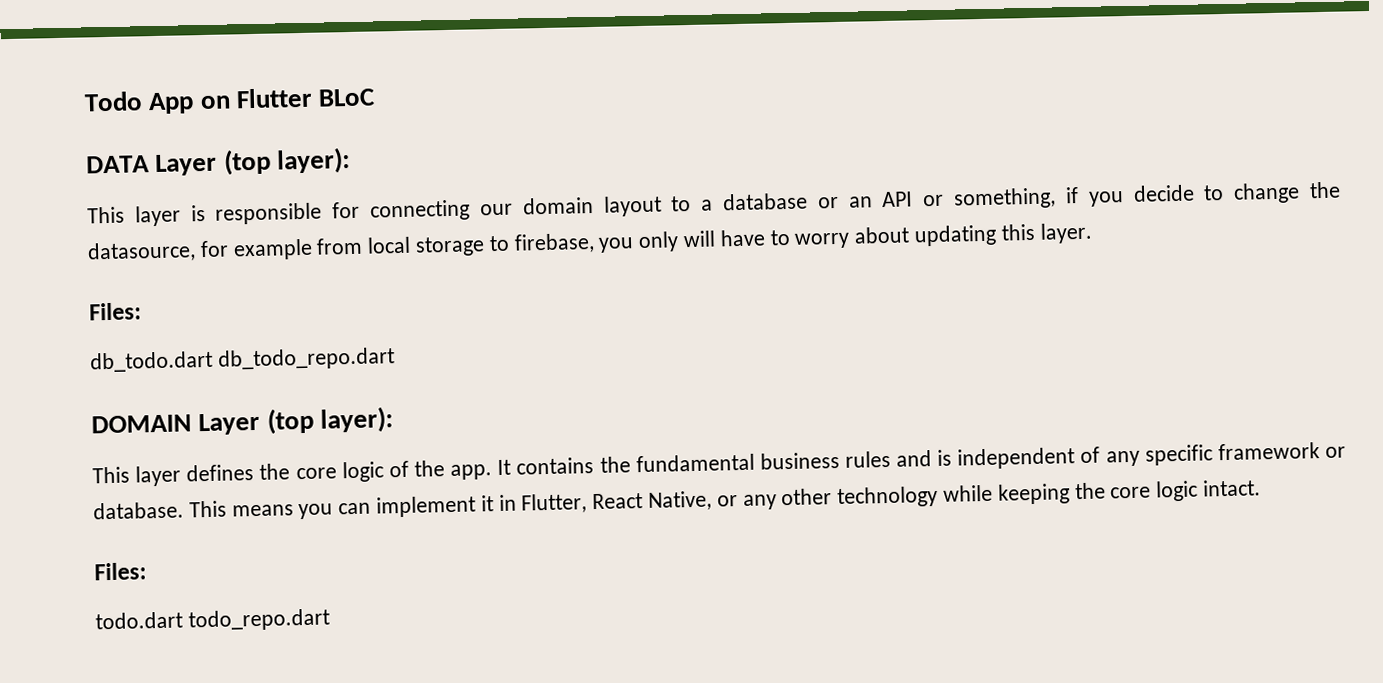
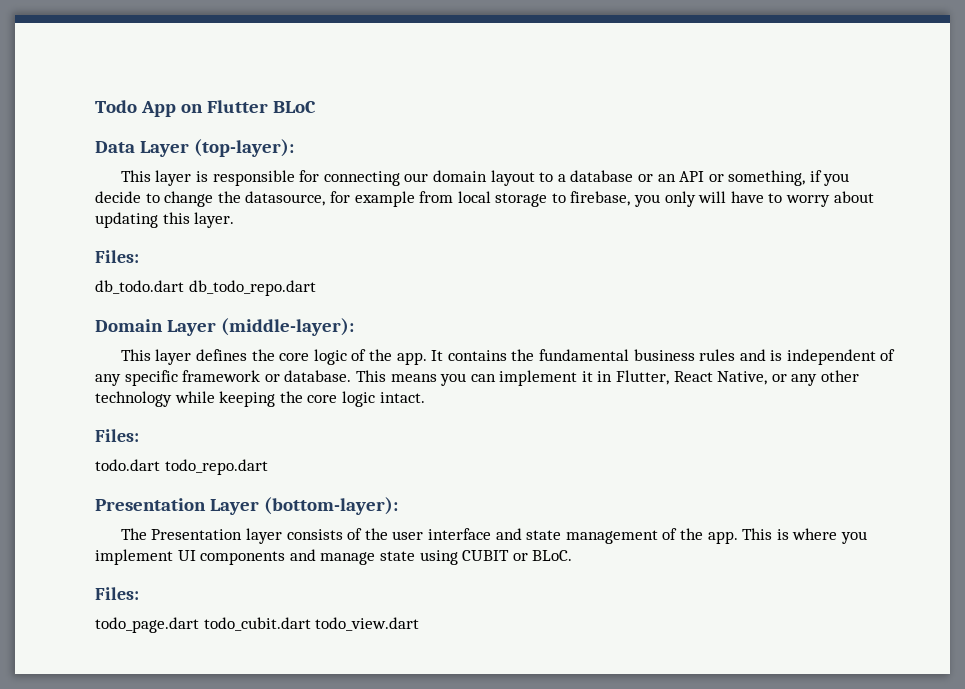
- DATA Layer (top layer):
+ Data Layer (top-layer):
- DOMAIN Layer (top layer):
+ Domain Layer (middle-layer):
+ Presentation Layer (bottom-layer):
+ The Presentation layer consists of the user interface and state management of the app. This is where you implement UI components and manage state using CUBIT or BLoC.
+ Files:
+ todo_page.dart todo_cubit.dart todo_view.dart

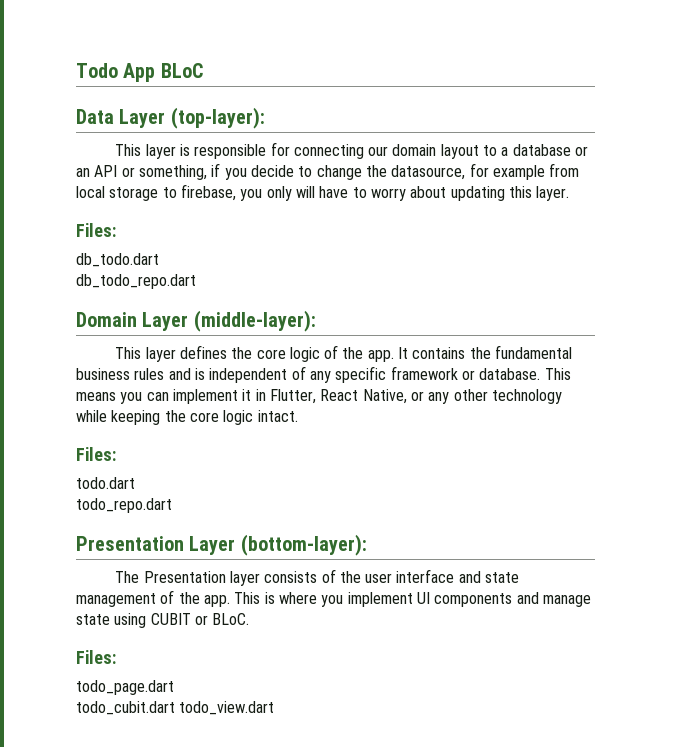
- Todo App on Flutter BLoC
+ Todo App BLoC
- db_todo.dart db_todo_repo.dart
+ db_todo.dart
+ db_todo_repo.dart
- todo.dart todo_repo.dart
+ todo.dart
+ todo_repo.dart
- todo_page.dart todo_cubit.dart todo_view.dart
+ todo_page.dart
+ todo_cubit.dart todo_view.dart

